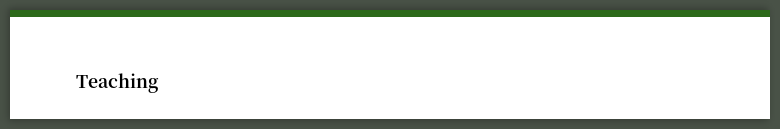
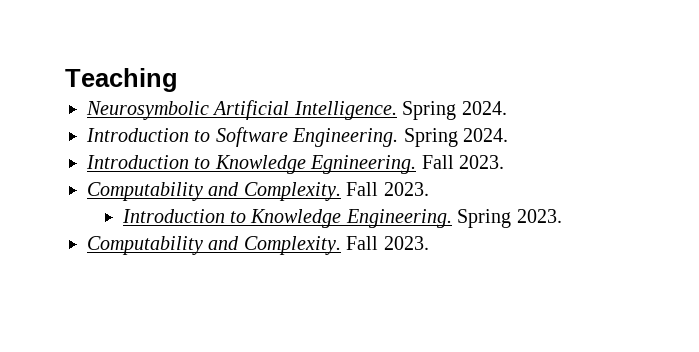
+ Neurosymbolic Artificial Intelligence. Spring 2024.
+ Introduction to Software Engineering. Spring 2024.
+ Introduction to Knowledge Egnineering. Fall 2023.
+ Computability and Complexity. Fall 2023.
+ Introduction to Knowledge Engineering. Spring 2023.
+ Computability and Complexity. Fall 2023.

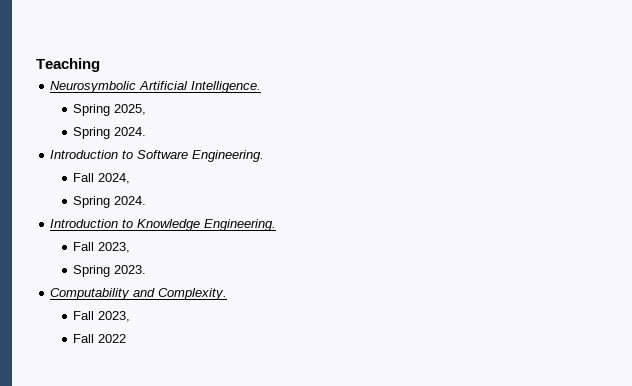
- Neurosymbolic Artificial Intelligence. Spring 2024.
+ Neurosymbolic Artificial Intelligence.
+ Spring 2025,
+ Spring 2024.
- Introduction to Software Engineering. Spring 2024.
+ Introduction to Software Engineering.
+ Fall 2024,
+ Spring 2024.
- Introduction to Knowledge Egnineering. Fall 2023.
- Computability and Complexity. Fall 2023.
- Introduction to Knowledge Engineering. Spring 2023.
- Computability and Complexity. Fall 2023.
+ Introduction to Knowledge Engineering.
+ Fall 2023,
+ Spring 2023.
+ Computability and Complexity.
+ Fall 2023,
+ Fall 2022

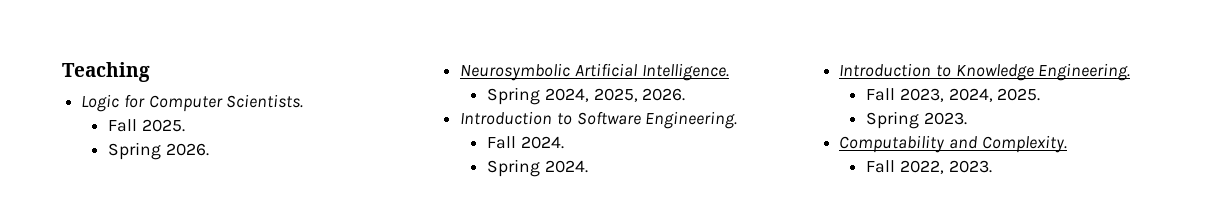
+ Logic for Computer Scientists.
+ Fall 2025.
+ Spring 2026.
- Spring 2025,
- Spring 2024.
+ Spring 2024, 2025, 2026.
- Fall 2024,
+ Fall 2024.
  Introduction to Knowledge Engineering.
- Fall 2023,
+ Fall 2023, 2024, 2025.
  Computability and Complexity.
- Fall 2023,
- Fall 2022
+ Fall 2022, 2023.

